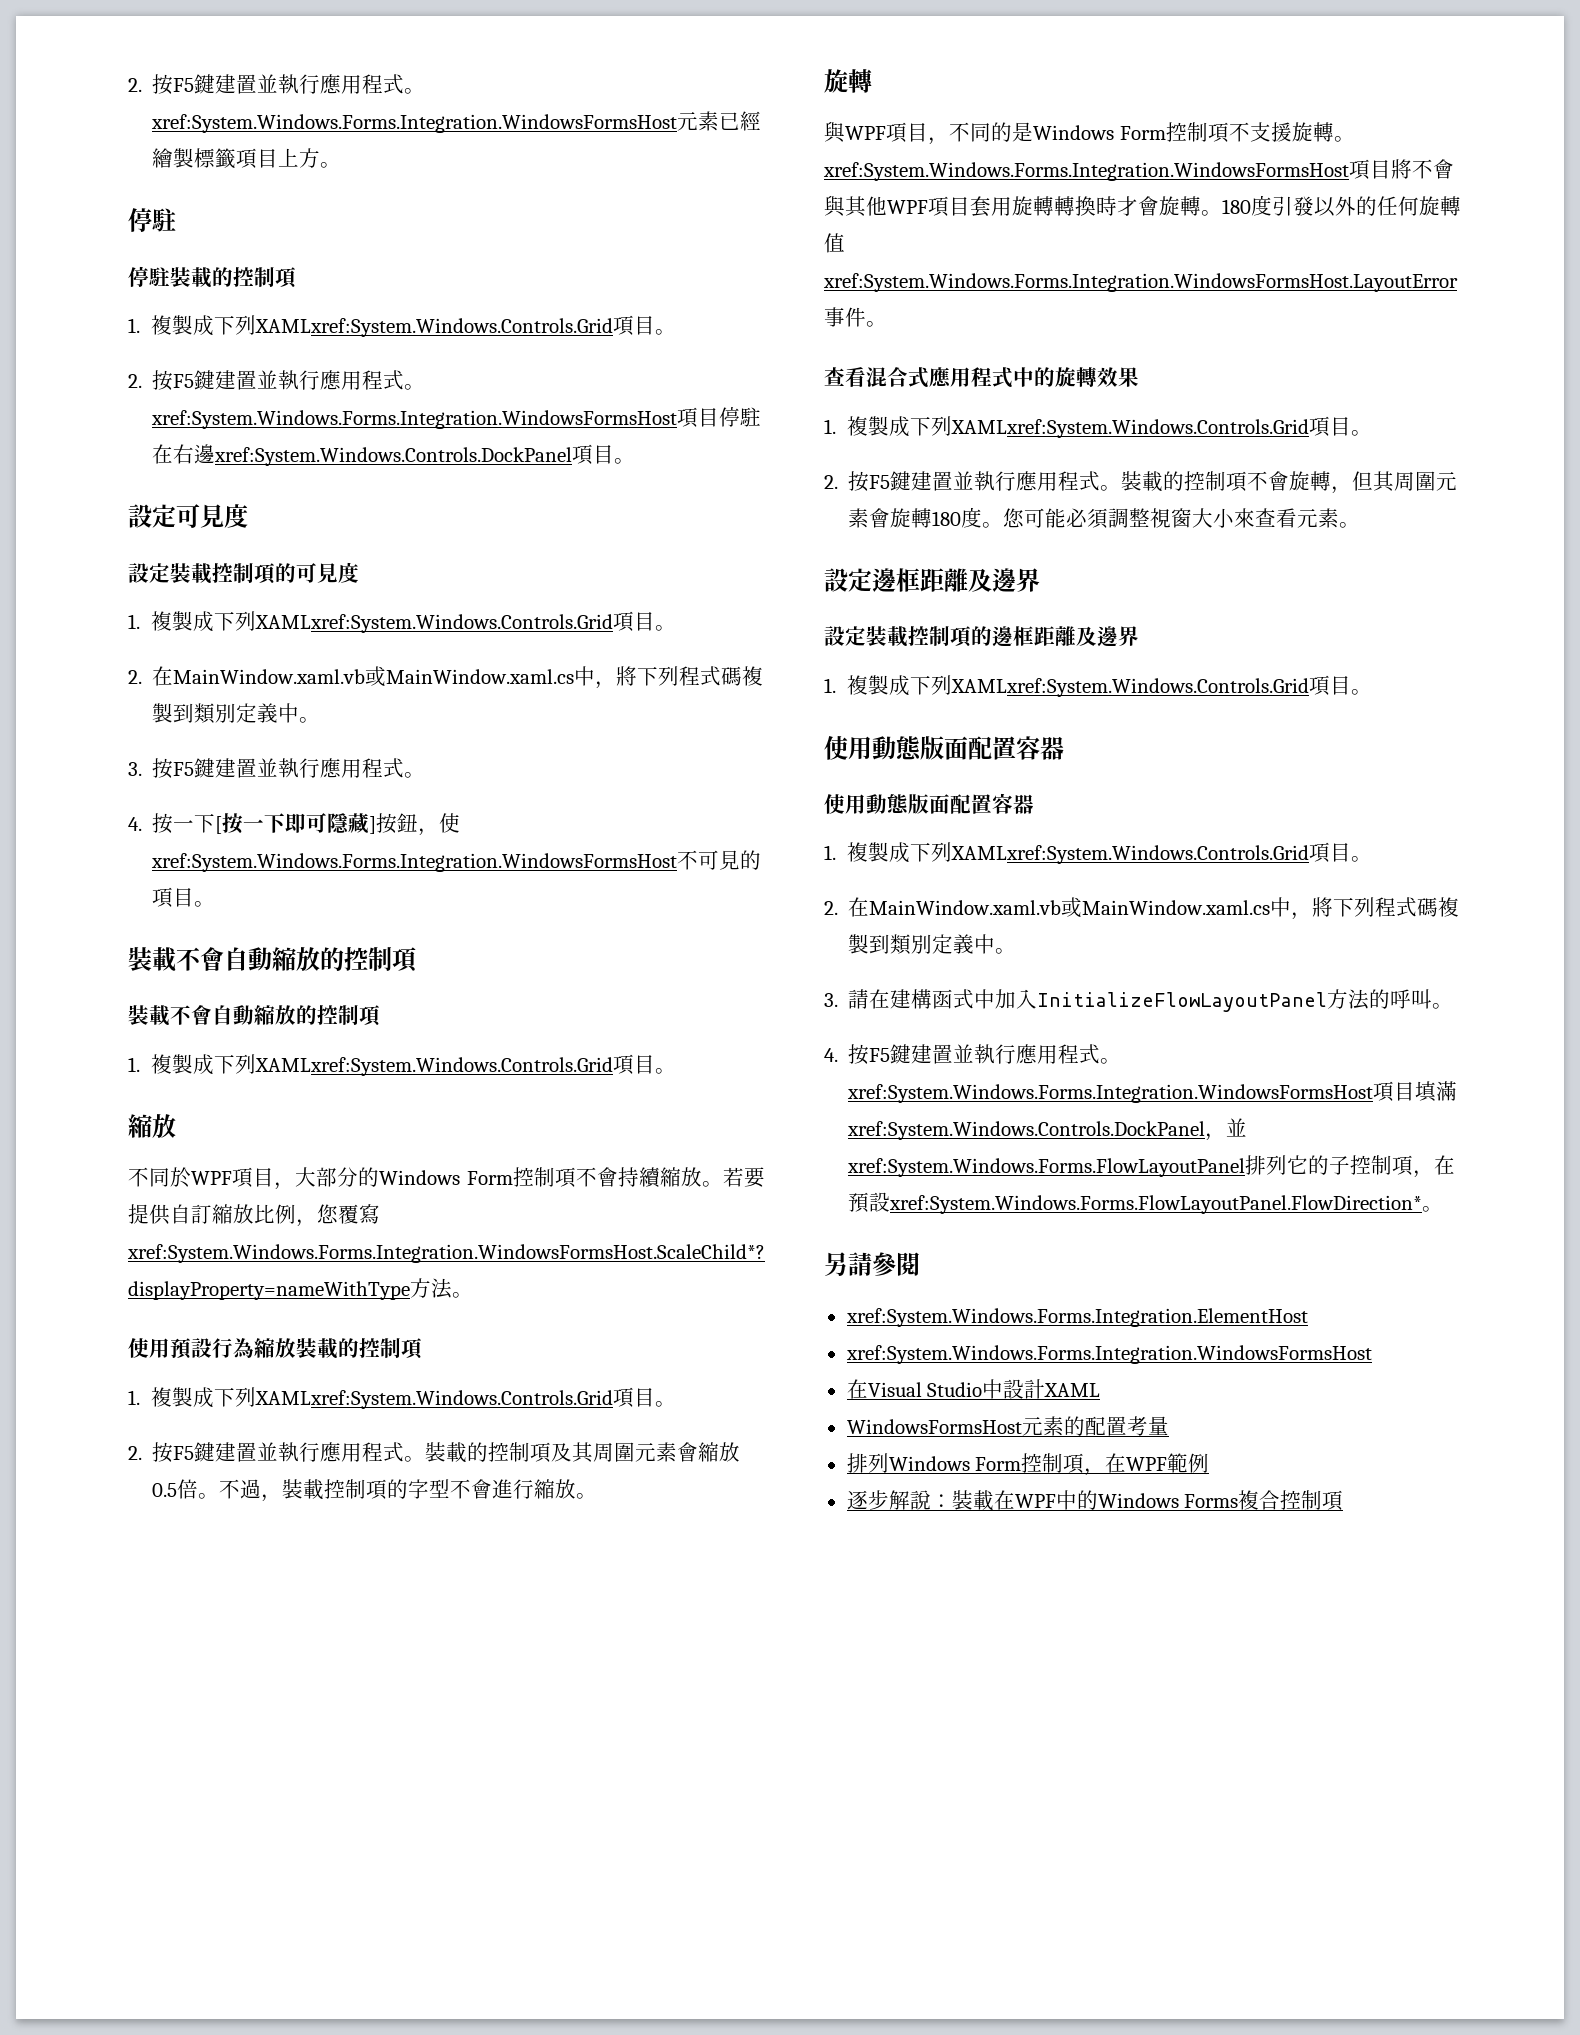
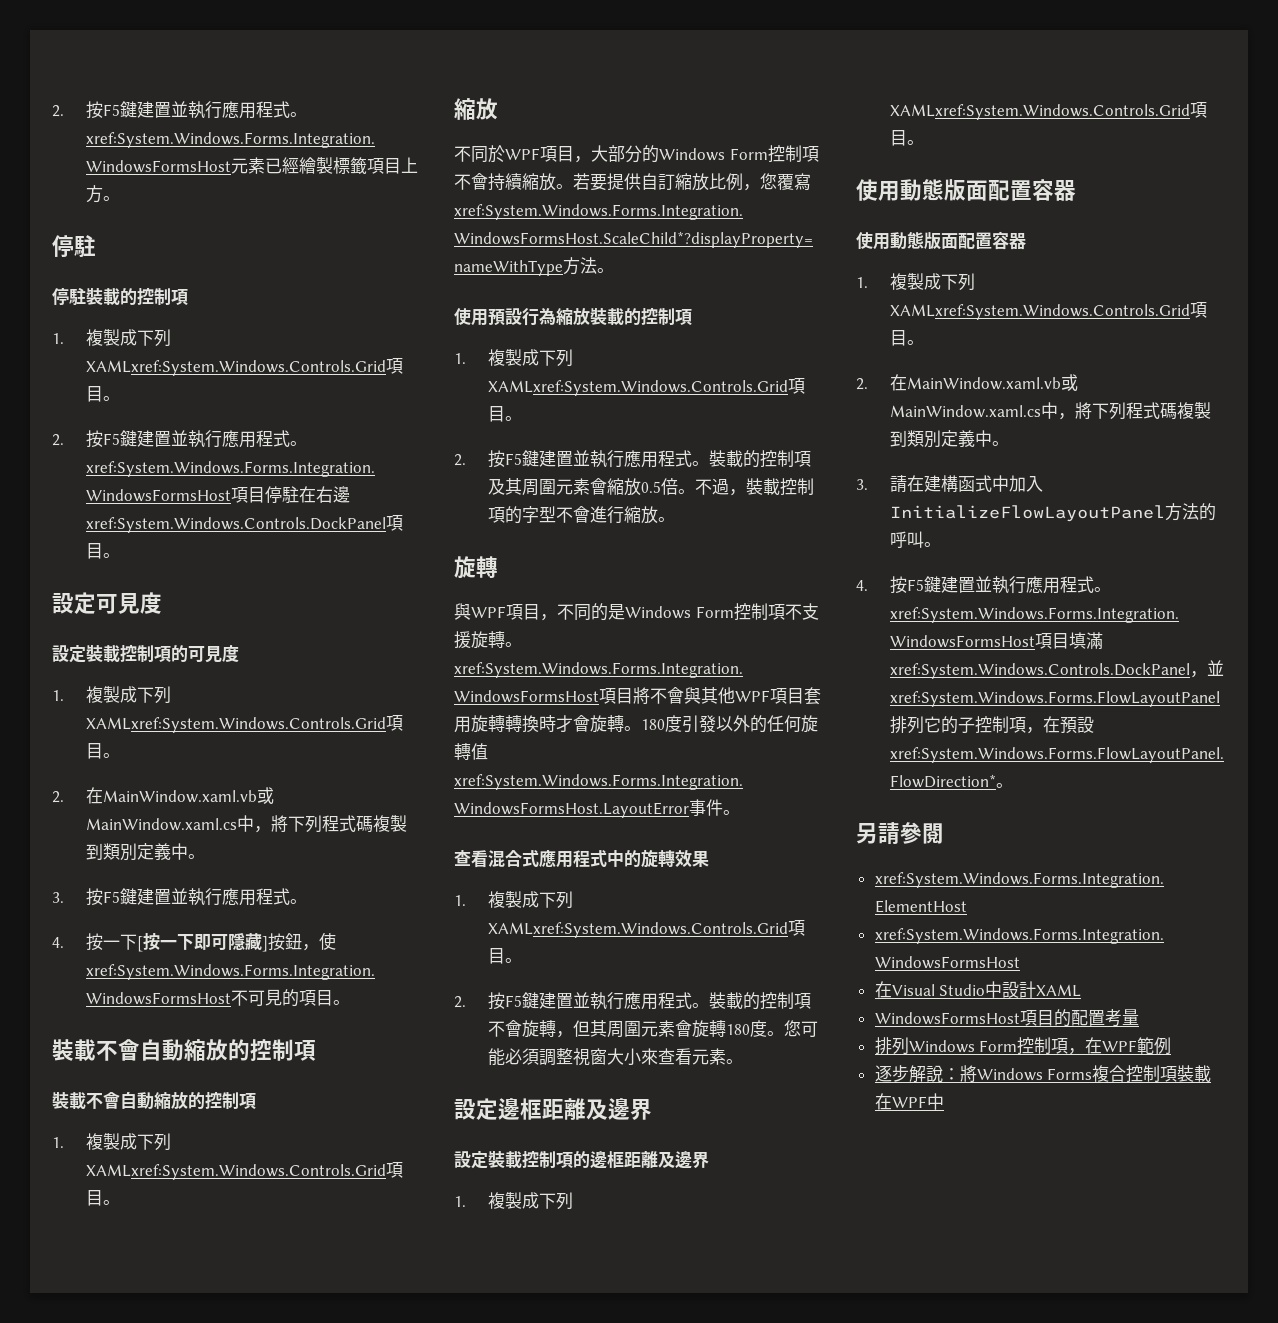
- WindowsFormsHost元素的配置考量
+ WindowsFormsHost項目的配置考量
- 逐步解說：裝載在WPF中的Windows Forms複合控制項
+ 逐步解說：將Windows Forms複合控制項裝載在WPF中

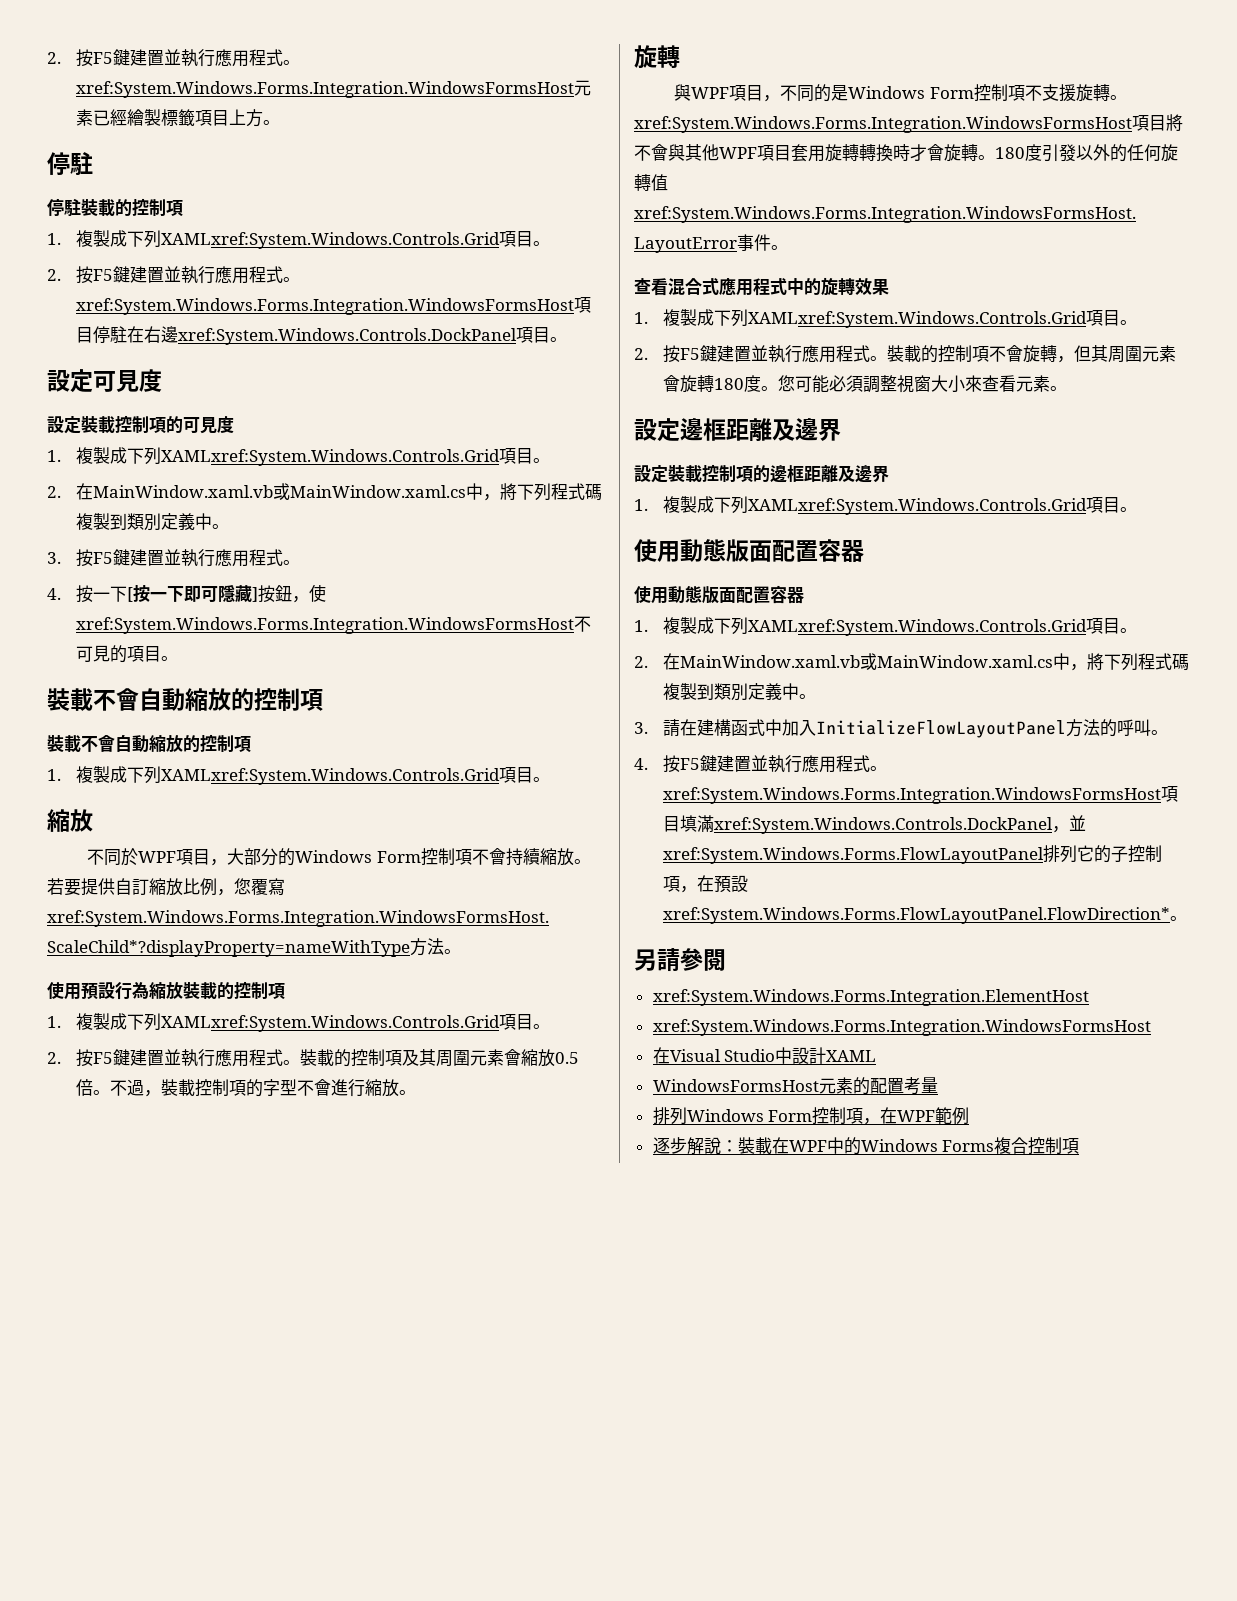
- WindowsFormsHost項目的配置考量
+ WindowsFormsHost元素的配置考量
- 逐步解說：將Windows Forms複合控制項裝載在WPF中
+ 逐步解說：裝載在WPF中的Windows Forms複合控制項

